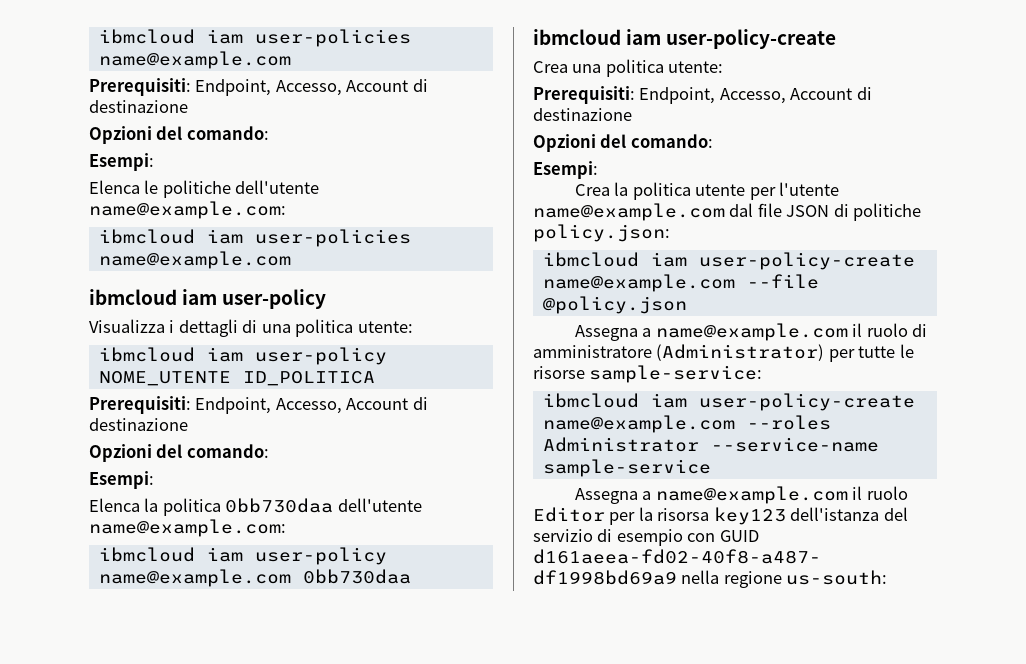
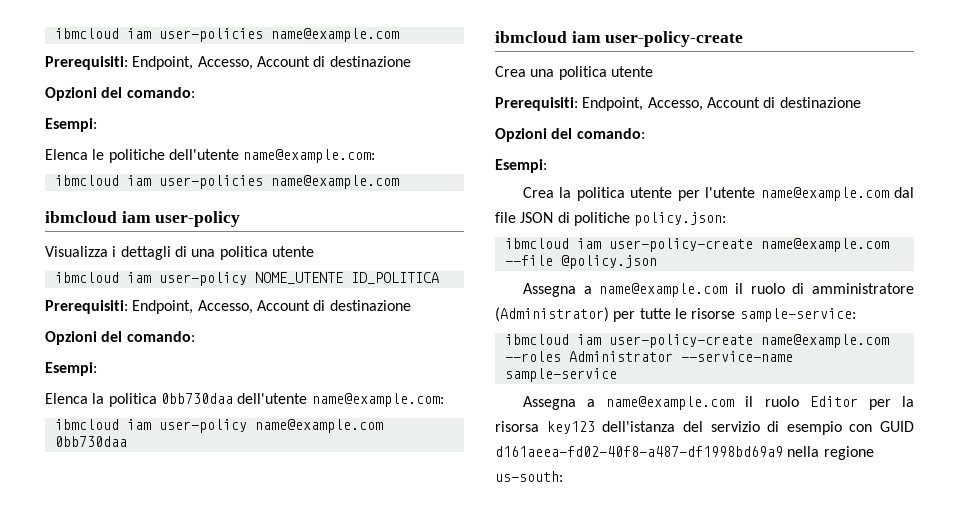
- Visualizza i dettagli di una politica utente:
+ Visualizza i dettagli di una politica utente
- Crea una politica utente:
+ Crea una politica utente

